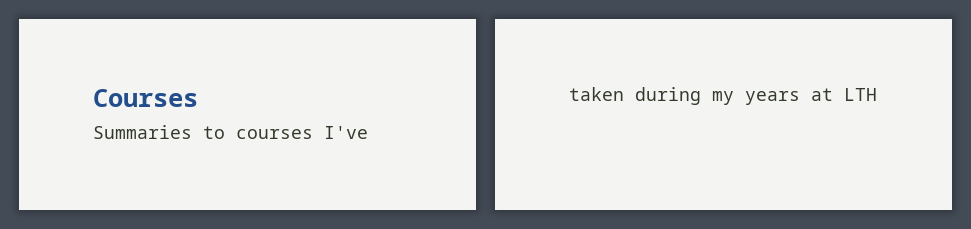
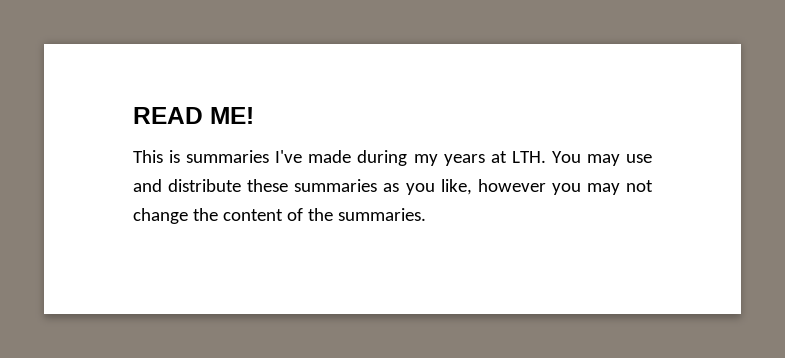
- Courses
- Summaries to courses I've taken during my years at LTH
+ READ ME!
+ This is summaries I've made during my years at LTH. You may use and distribute these summaries as you like, however you may not change the content of the summaries.

